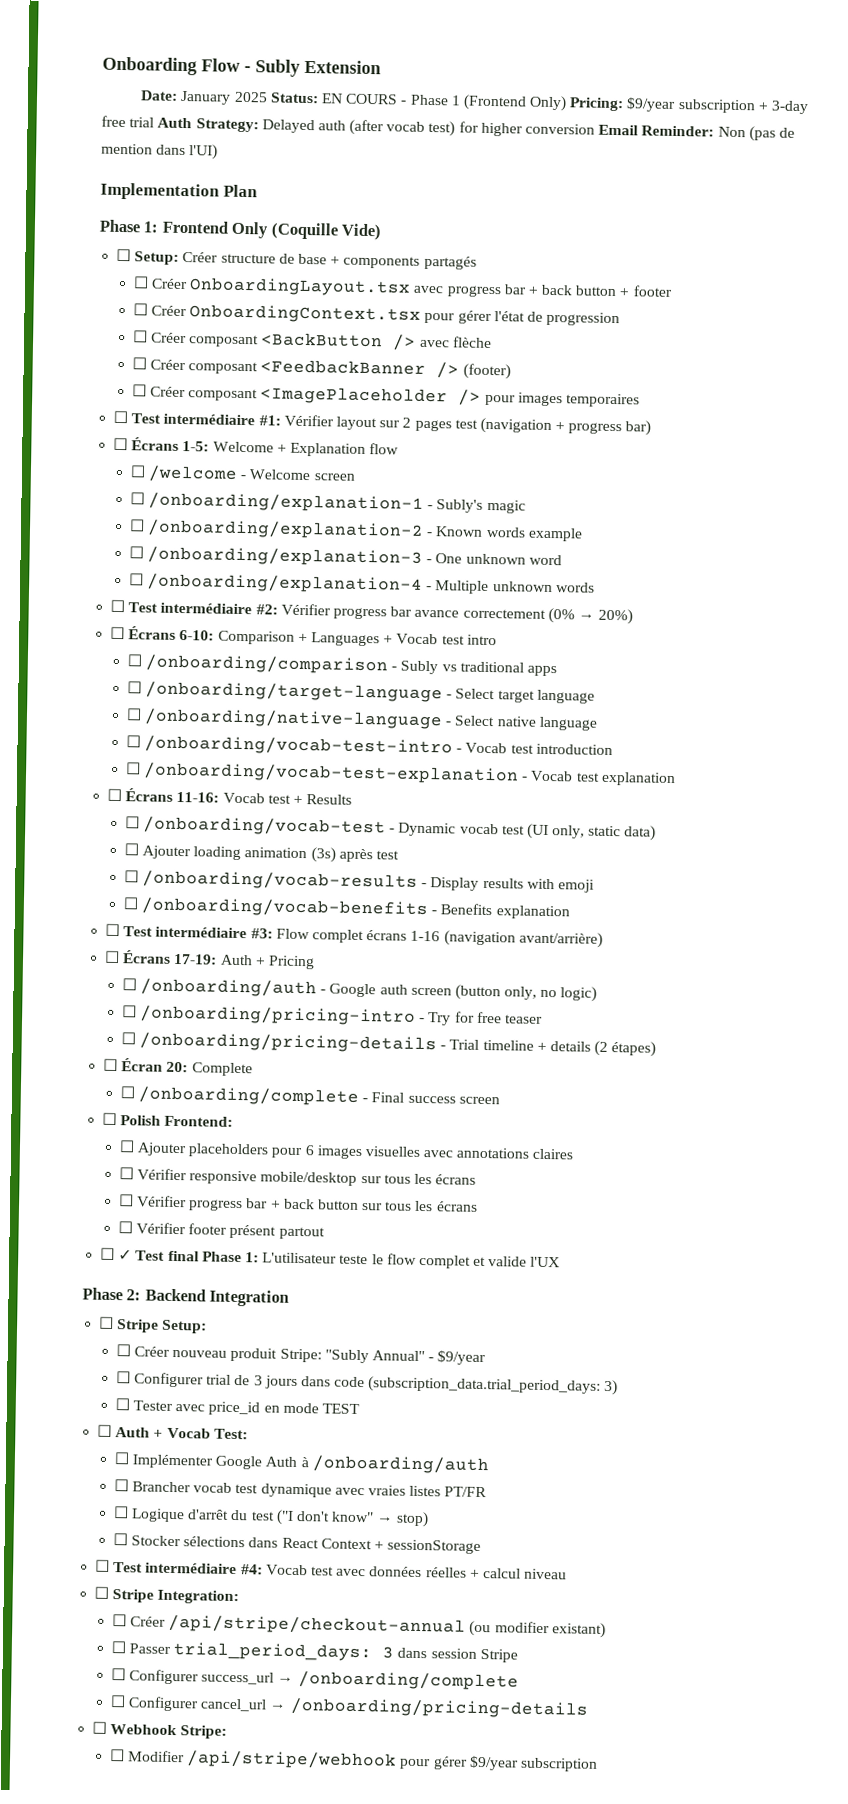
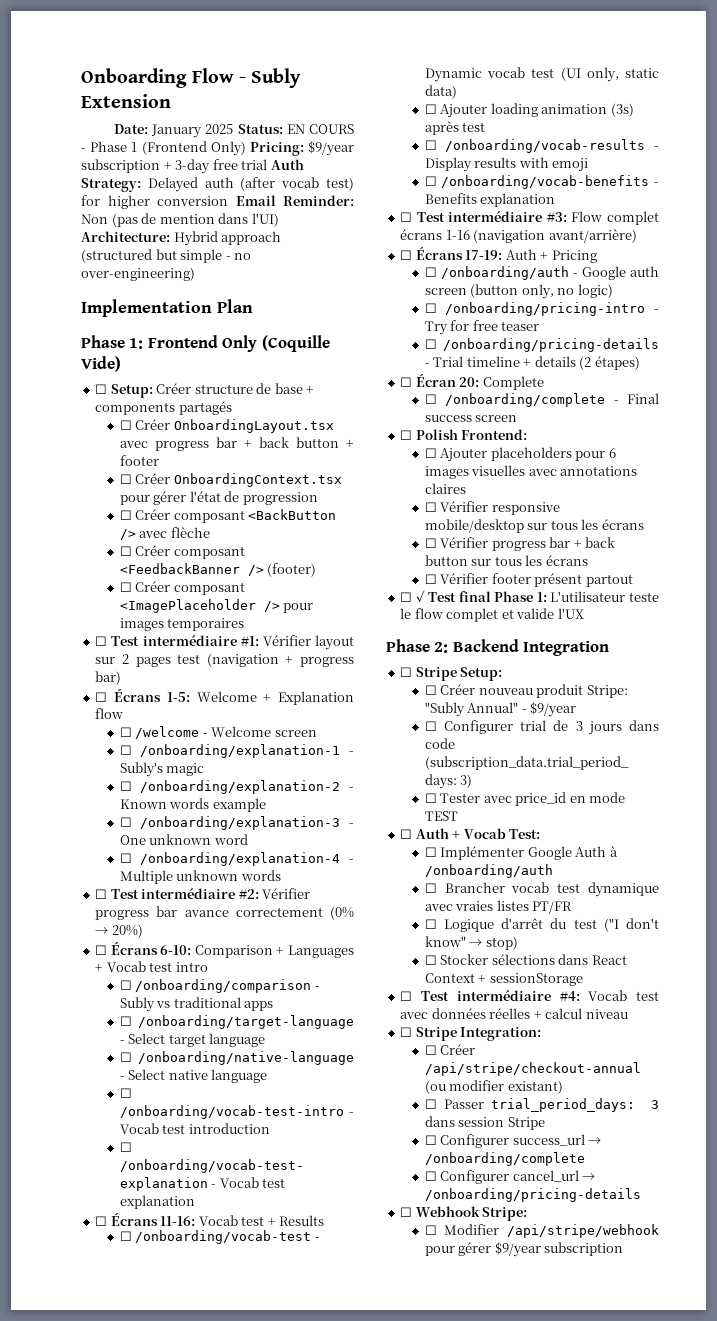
- Date: January 2025 Status: EN COURS - Phase 1 (Frontend Only) Pricing: $9/year subscription + 3-day free trial Auth Strategy: Delayed auth (after vocab test) for higher conversion Email Reminder: Non (pas de mention dans l'UI)
+ Date: January 2025 Status: EN COURS - Phase 1 (Frontend Only) Pricing: $9/year subscription + 3-day free trial Auth Strategy: Delayed auth (after vocab test) for higher conversion Email Reminder: Non (pas de mention dans l'UI) Architecture: Hybrid approach (structured but simple - no over-engineering)

